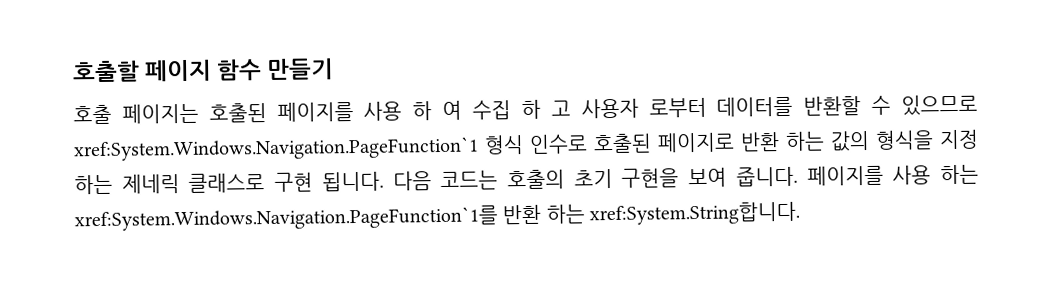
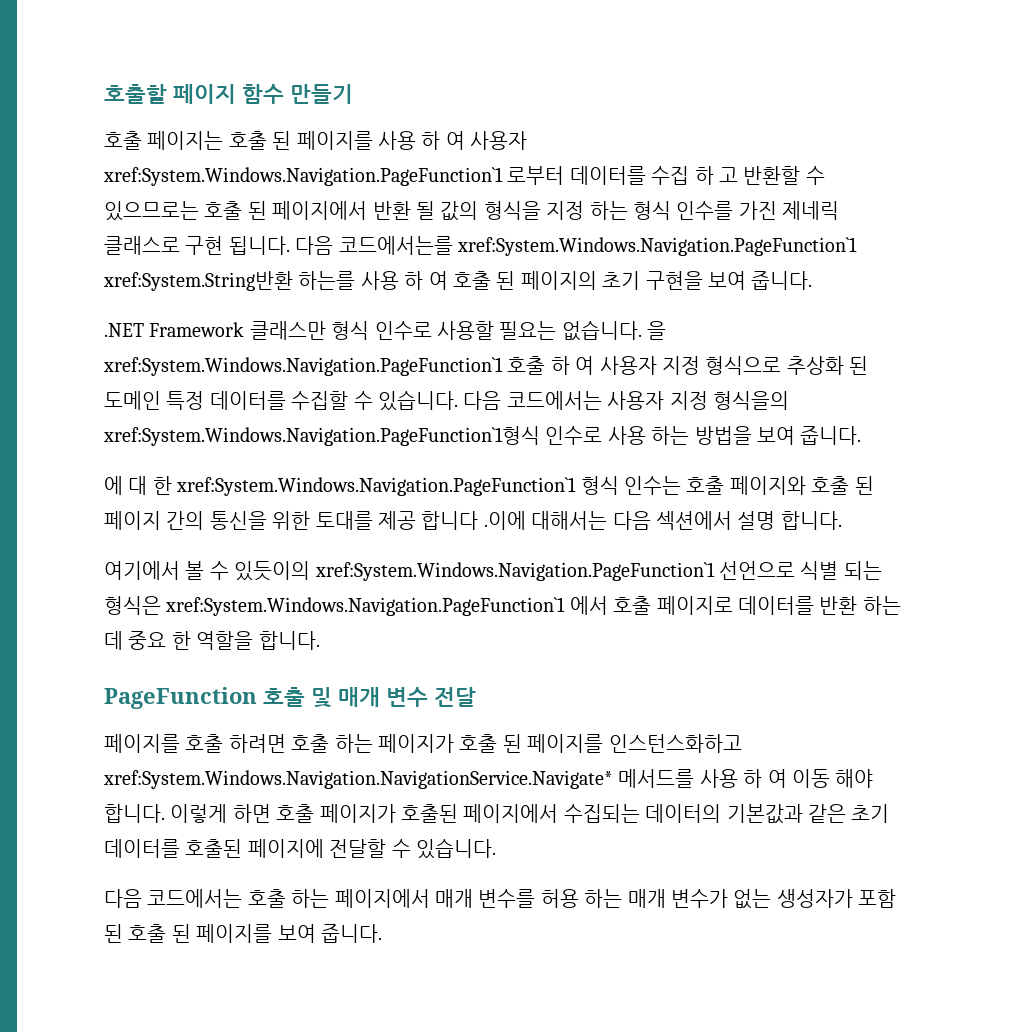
- 호출 페이지는 호출된 페이지를 사용 하 여 수집 하 고 사용자 로부터 데이터를 반환할 수 있으므로 xref:System.Windows.Navigation.PageFunction`1 형식 인수로 호출된 페이지로 반환 하는 값의 형식을 지정 하는 제네릭 클래스로 구현 됩니다.
+ 호출 페이지는 호출 된 페이지를 사용 하 여 사용자 xref:System.Windows.Navigation.PageFunction`1 로부터 데이터를 수집 하 고 반환할 수 있으므로는 호출 된 페이지에서 반환 될 값의 형식을 지정 하는 형식 인수를 가진 제네릭 클래스로 구현 됩니다.
- 다음 코드는 호출의 초기 구현을 보여 줍니다. 페이지를 사용 하는 xref:System.Windows.Navigation.PageFunction`1를 반환 하는 xref:System.String합니다.
+ 다음 코드에서는를 xref:System.Windows.Navigation.PageFunction`1 xref:System.String반환 하는를 사용 하 여 호출 된 페이지의 초기 구현을 보여 줍니다.
+ .NET Framework 클래스만 형식 인수로 사용할 필요는 없습니다. 을 xref:System.Windows.Navigation.PageFunction`1 호출 하 여 사용자 지정 형식으로 추상화 된 도메인 특정 데이터를 수집할 수 있습니다. 다음 코드에서는 사용자 지정 형식을의 xref:System.Windows.Navigation.PageFunction`1형식 인수로 사용 하는 방법을 보여 줍니다.
+ 에 대 한 xref:System.Windows.Navigation.PageFunction`1 형식 인수는 호출 페이지와 호출 된 페이지 간의 통신을 위한 토대를 제공 합니다 .이에 대해서는 다음 섹션에서 설명 합니다.
+ 여기에서 볼 수 있듯이의 xref:System.Windows.Navigation.PageFunction`1 선언으로 식별 되는 형식은 xref:System.Windows.Navigation.PageFunction`1 에서 호출 페이지로 데이터를 반환 하는 데 중요 한 역할을 합니다.
+ PageFunction 호출 및 매개 변수 전달
+ 페이지를 호출 하려면 호출 하는 페이지가 호출 된 페이지를 인스턴스화하고 xref:System.Windows.Navigation.NavigationService.Navigate* 메서드를 사용 하 여 이동 해야 합니다. 이렇게 하면 호출 페이지가 호출된 페이지에서 수집되는 데이터의 기본값과 같은 초기 데이터를 호출된 페이지에 전달할 수 있습니다.
+ 다음 코드에서는 호출 하는 페이지에서 매개 변수를 허용 하는 매개 변수가 없는 생성자가 포함 된 호출 된 페이지를 보여 줍니다.

